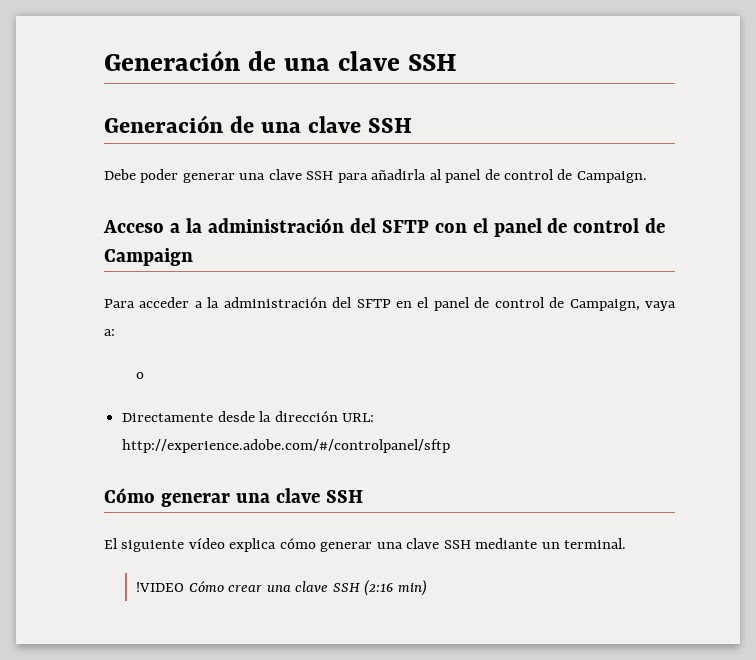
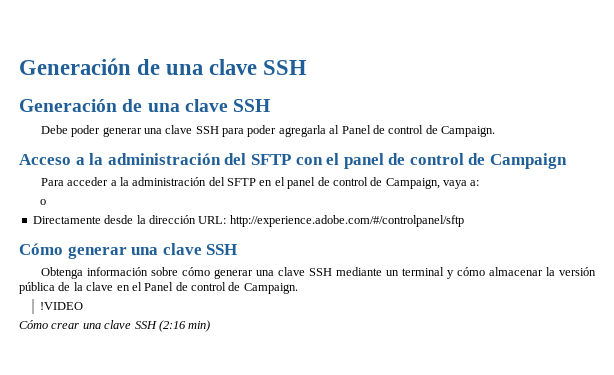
- Debe poder generar una clave SSH para añadirla al panel de control de Campaign.
+ Debe poder generar una clave SSH para poder agregarla al Panel de control de Campaign.
- El siguiente vídeo explica cómo generar una clave SSH mediante un terminal.
+ Obtenga información sobre cómo generar una clave SSH mediante un terminal y cómo almacenar la versión pública de la clave en el Panel de control de Campaign.
- !VIDEO Cómo crear una clave SSH (2:16 min)
+ !VIDEO
+ Cómo crear una clave SSH (2:16 min)

